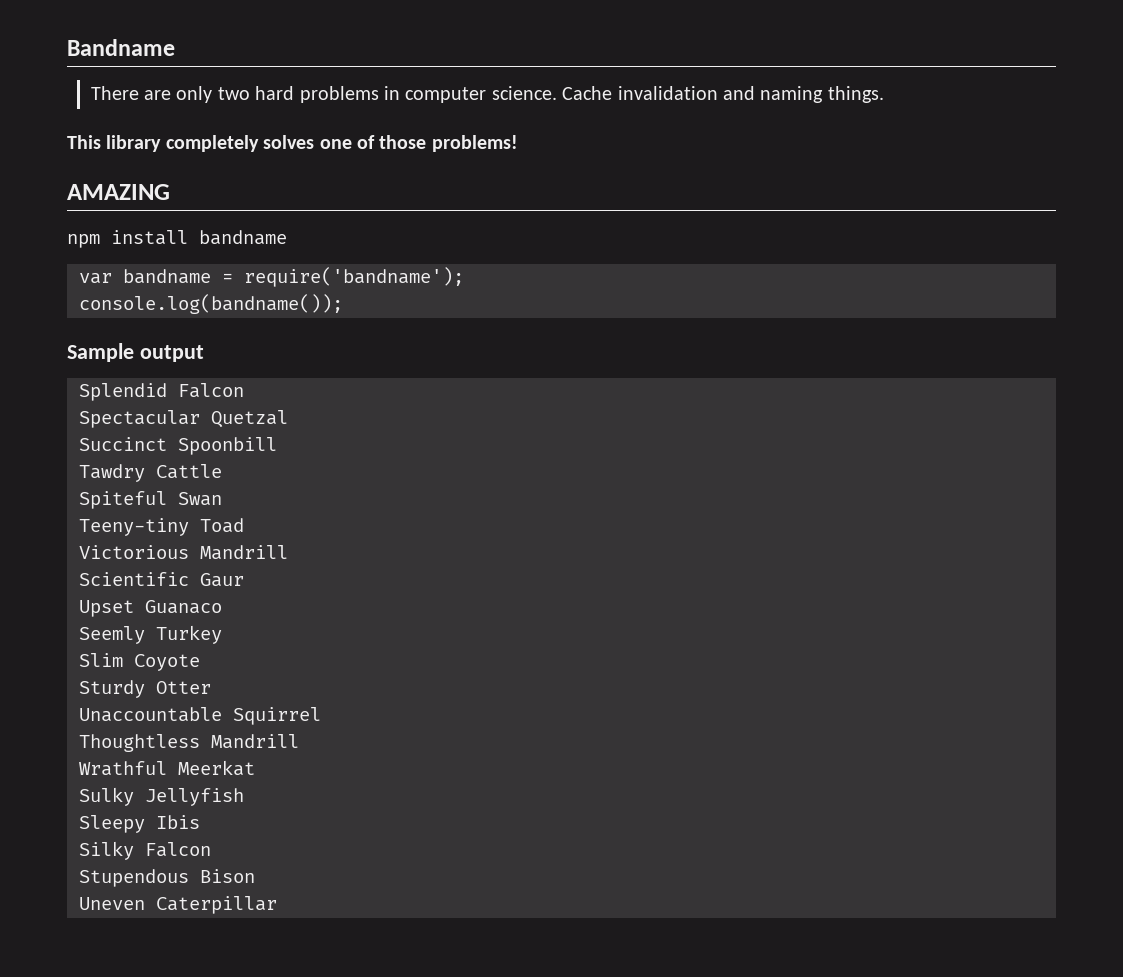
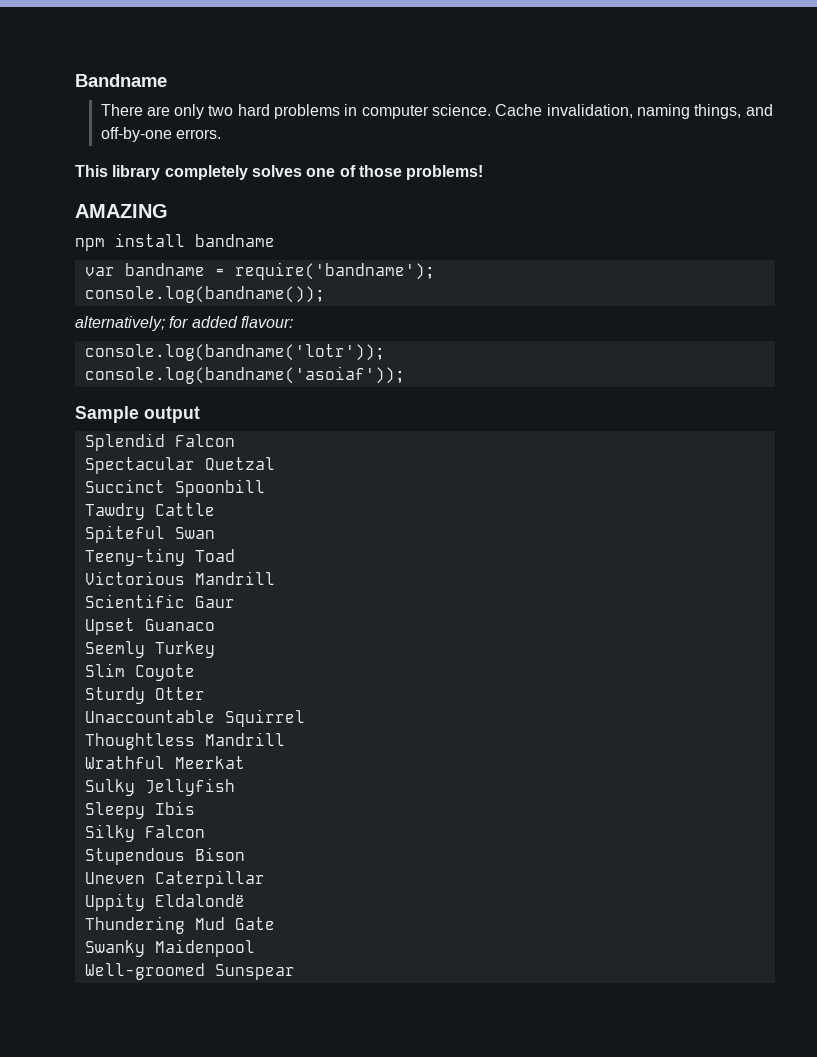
- Cache invalidation and naming things.
+ Cache invalidation, naming things, and off-by-one errors.
+ alternatively; for added flavour:
+ console.log(bandname('lotr'));
+ console.log(bandname('asoiaf'));
+ Uppity Eldalondë
+ Thundering Mud Gate
+ Swanky Maidenpool
+ Well-groomed Sunspear

